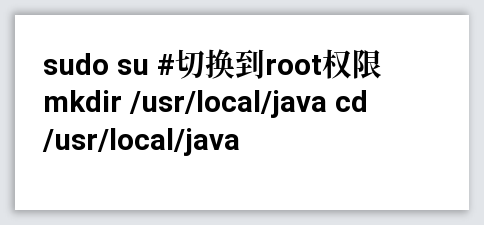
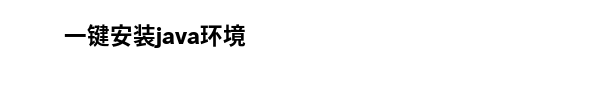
- sudo su #切换到root权限mkdir /usr/local/java cd /usr/local/java
+ 一键安装java环境

